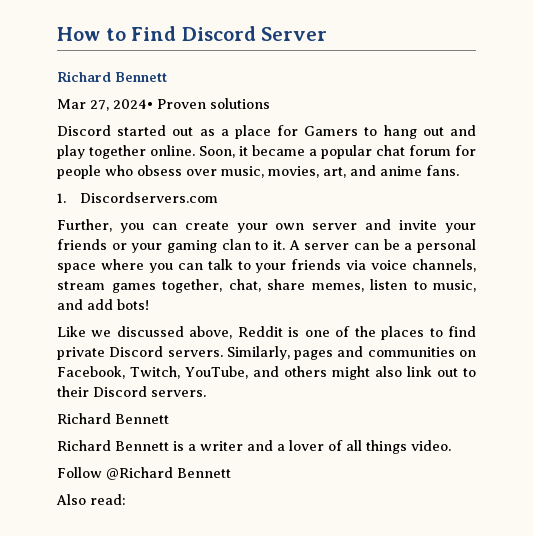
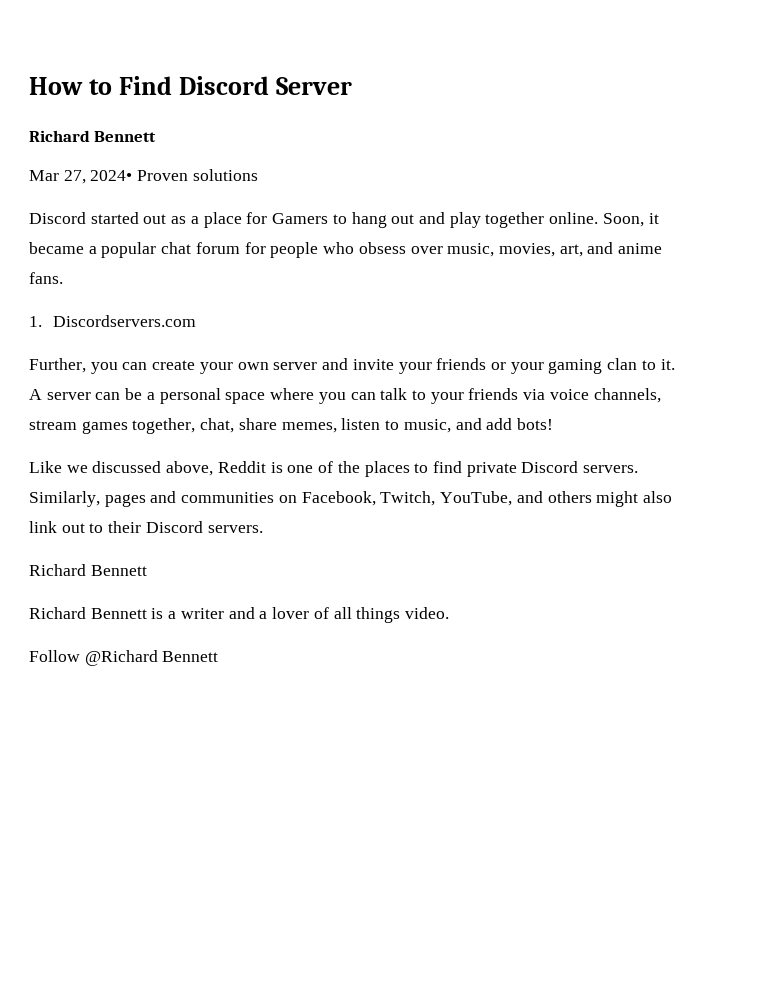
- Also read:

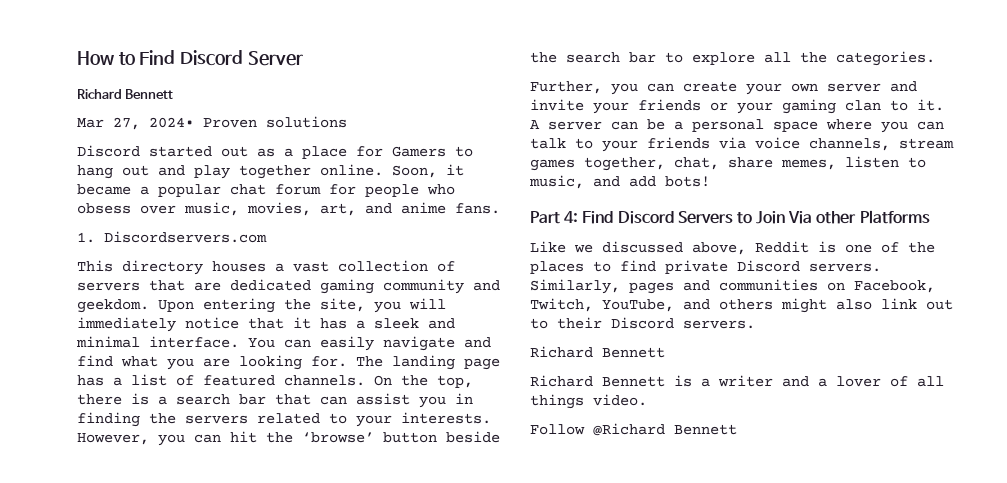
+ This directory houses a vast collection of servers that are dedicated gaming community and geekdom. Upon entering the site, you will immediately notice that it has a sleek and minimal interface. You can easily navigate and find what you are looking for. The landing page has a list of featured channels. On the top, there is a search bar that can assist you in finding the servers related to your interests. However, you can hit the ‘browse’ button beside the search bar to explore all the categories.
+ Part 4: Find Discord Servers to Join Via other Platforms

